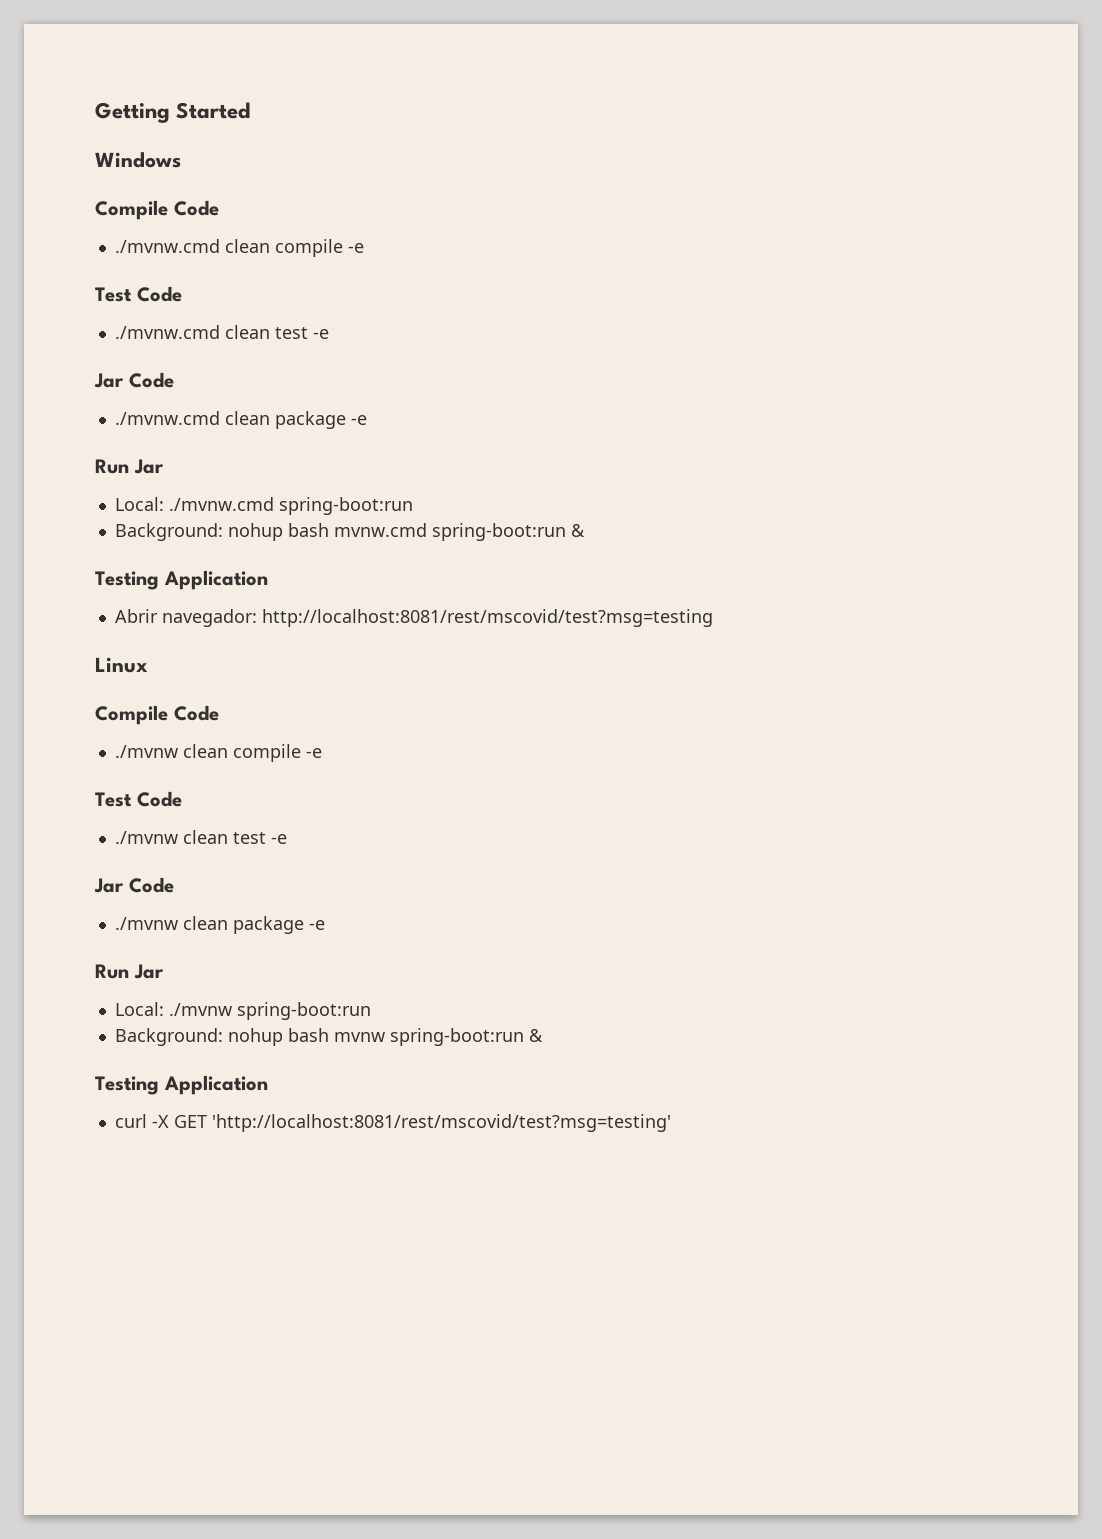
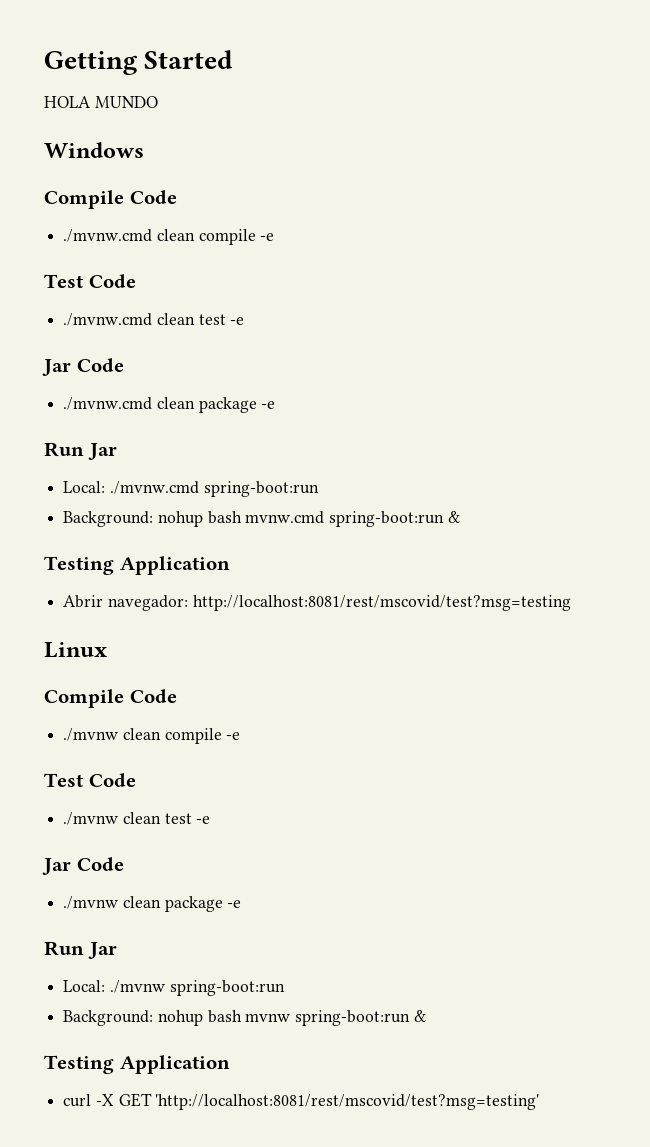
+ HOLA MUNDO

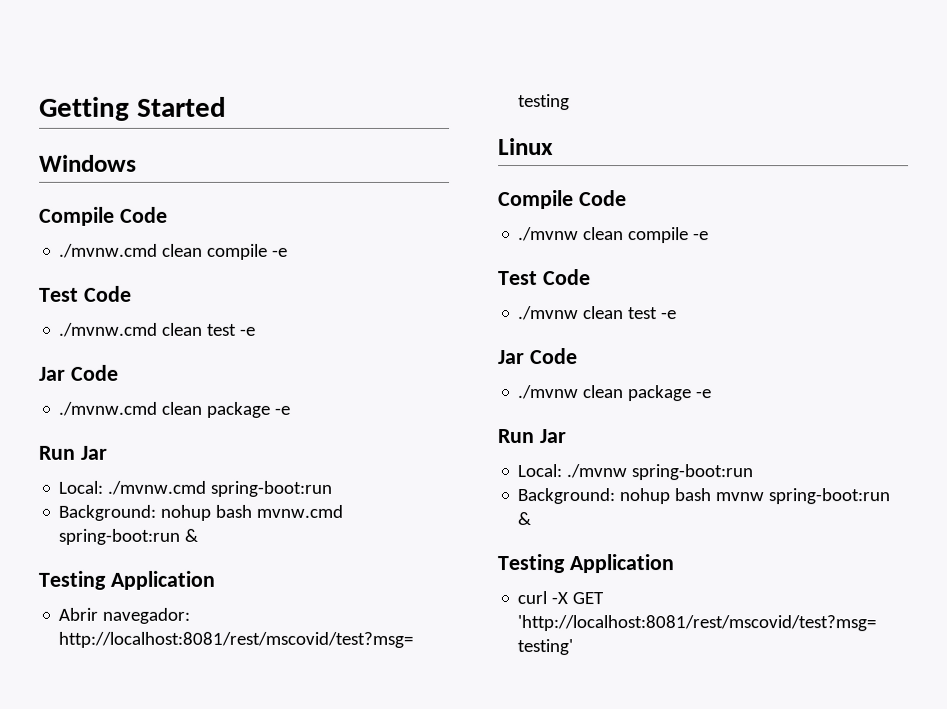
- HOLA MUNDO

